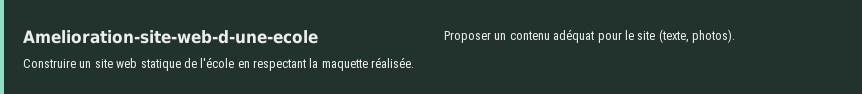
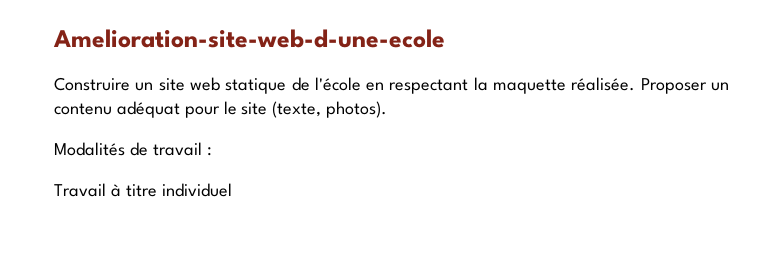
+ Modalités de travail :
+ Travail à titre individuel

